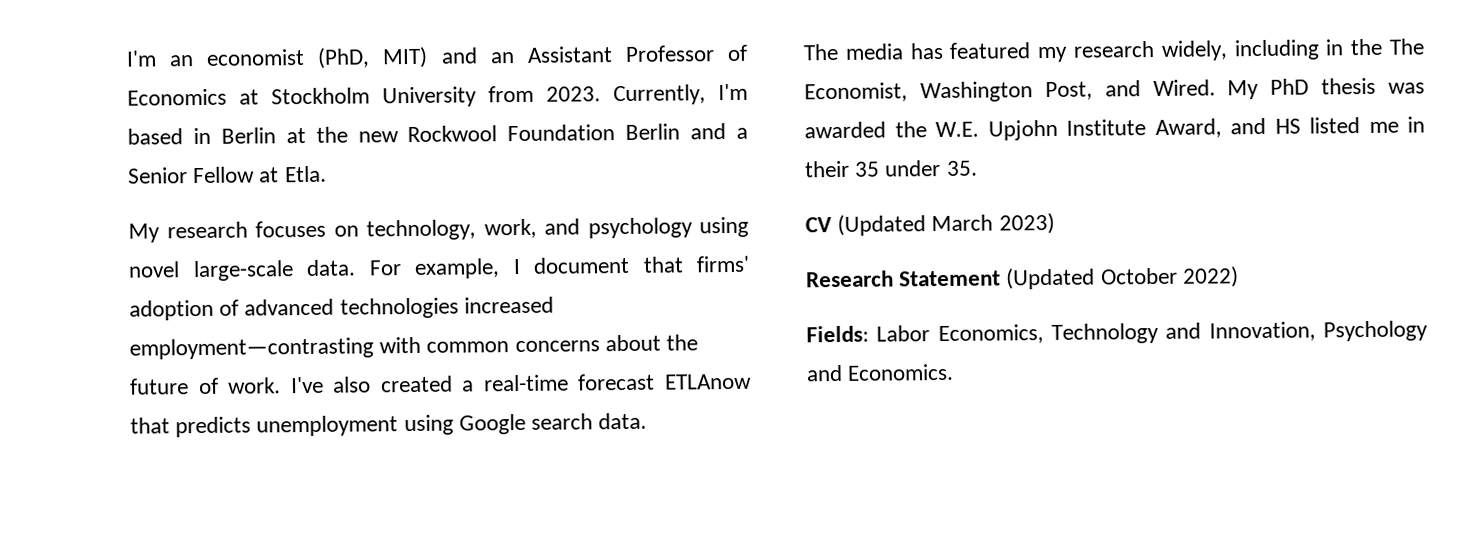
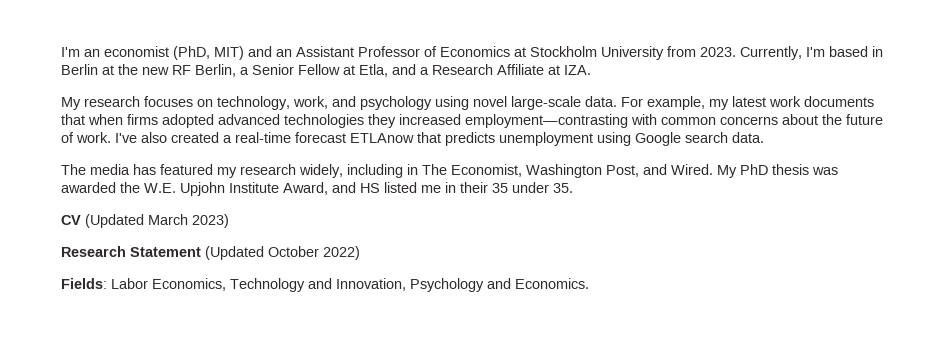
- Currently, I'm based in Berlin at the new Rockwool Foundation Berlin and a Senior Fellow at Etla.
+ Currently, I'm based in Berlin at the new RF Berlin, a Senior Fellow at Etla, and a Research Affiliate at IZA.
- For example, I document that firms' adoption of advanced technologies increased employment—contrasting with common concerns about the future of work.
+ For example, my latest work documents that when firms adopted advanced technologies they increased employment—contrasting with common concerns about the future of work.
- The media has featured my research widely, including in the The Economist, Washington Post, and Wired.
+ The media has featured my research widely, including in The Economist, Washington Post, and Wired.

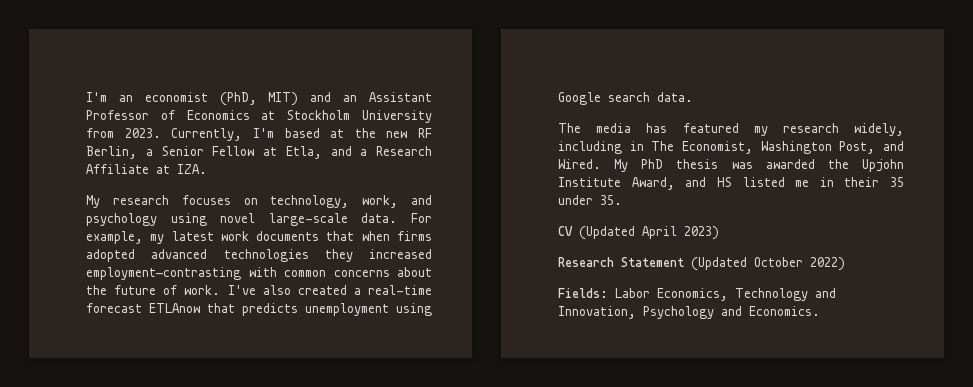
- Currently, I'm based in Berlin at the new RF Berlin, a Senior Fellow at Etla, and a Research Affiliate at IZA.
+ Currently, I'm based at the new RF Berlin, a Senior Fellow at Etla, and a Research Affiliate at IZA.
- My PhD thesis was awarded the W.E. Upjohn Institute Award, and HS listed me in their 35 under 35.
+ My PhD thesis was awarded the Upjohn Institute Award, and HS listed me in their 35 under 35.
- CV (Updated March 2023)
+ CV (Updated April 2023)

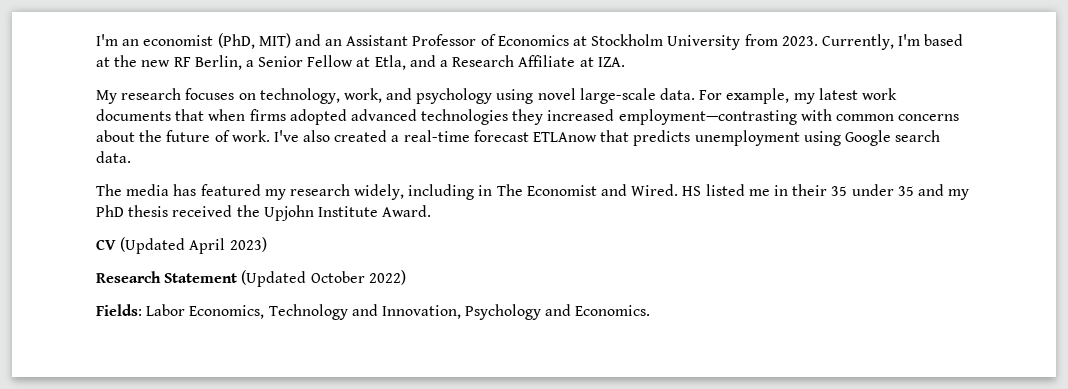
- The media has featured my research widely, including in The Economist, Washington Post, and Wired. My PhD thesis was awarded the Upjohn Institute Award, and HS listed me in their 35 under 35.
+ The media has featured my research widely, including in The Economist and Wired. HS listed me in their 35 under 35 and my PhD thesis received the Upjohn Institute Award.

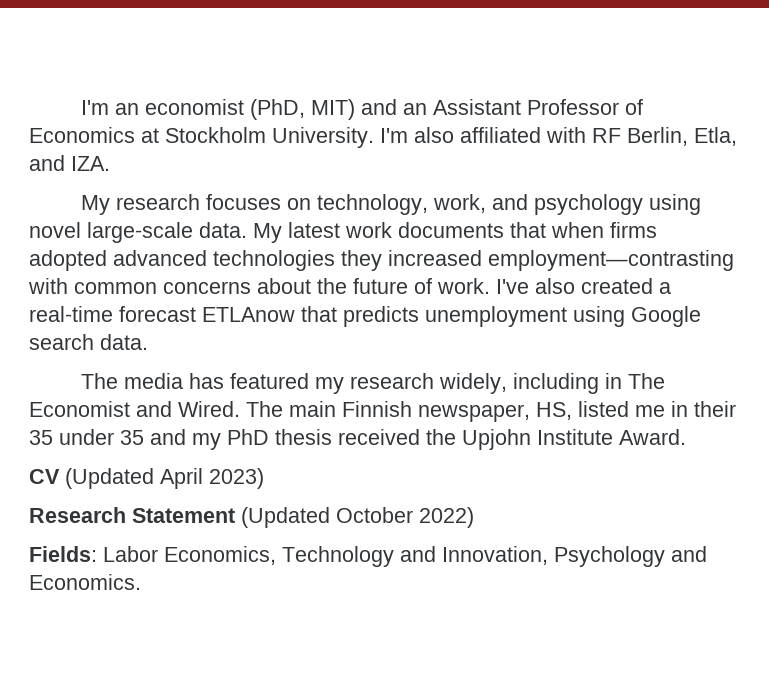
- I'm an economist (PhD, MIT) and an Assistant Professor of Economics at Stockholm University from 2023. Currently, I'm based at the new RF Berlin, a Senior Fellow at Etla, and a Research Affiliate at IZA.
+ I'm an economist (PhD, MIT) and an Assistant Professor of Economics at Stockholm University. I'm also affiliated with RF Berlin, Etla, and IZA.
- For example, my latest work documents that when firms adopted advanced technologies they increased employment—contrasting with common concerns about the future of work.
+ My latest work documents that when firms adopted advanced technologies they increased employment—contrasting with common concerns about the future of work.
- HS listed me in their 35 under 35 and my PhD thesis received the Upjohn Institute Award.
+ The main Finnish newspaper, HS, listed me in their 35 under 35 and my PhD thesis received the Upjohn Institute Award.

